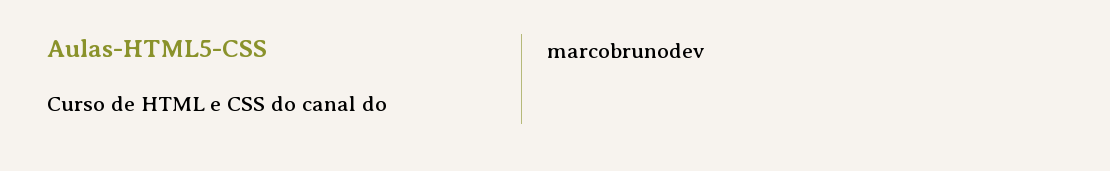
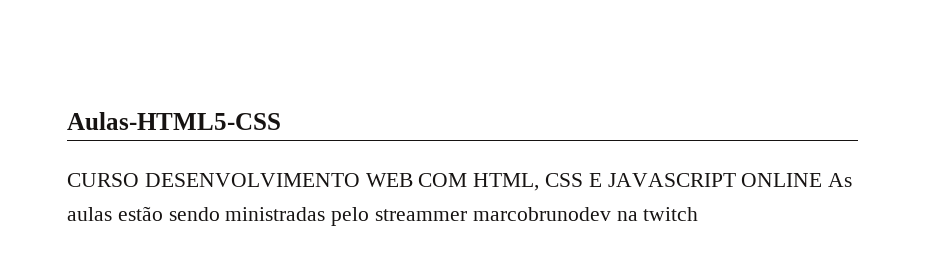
- Curso de HTML e CSS do canal do marcobrunodev
+ CURSO DESENVOLVIMENTO WEB COM HTML, CSS E JAVASCRIPT ONLINE As aulas estão sendo ministradas pelo streammer marcobrunodev na twitch

